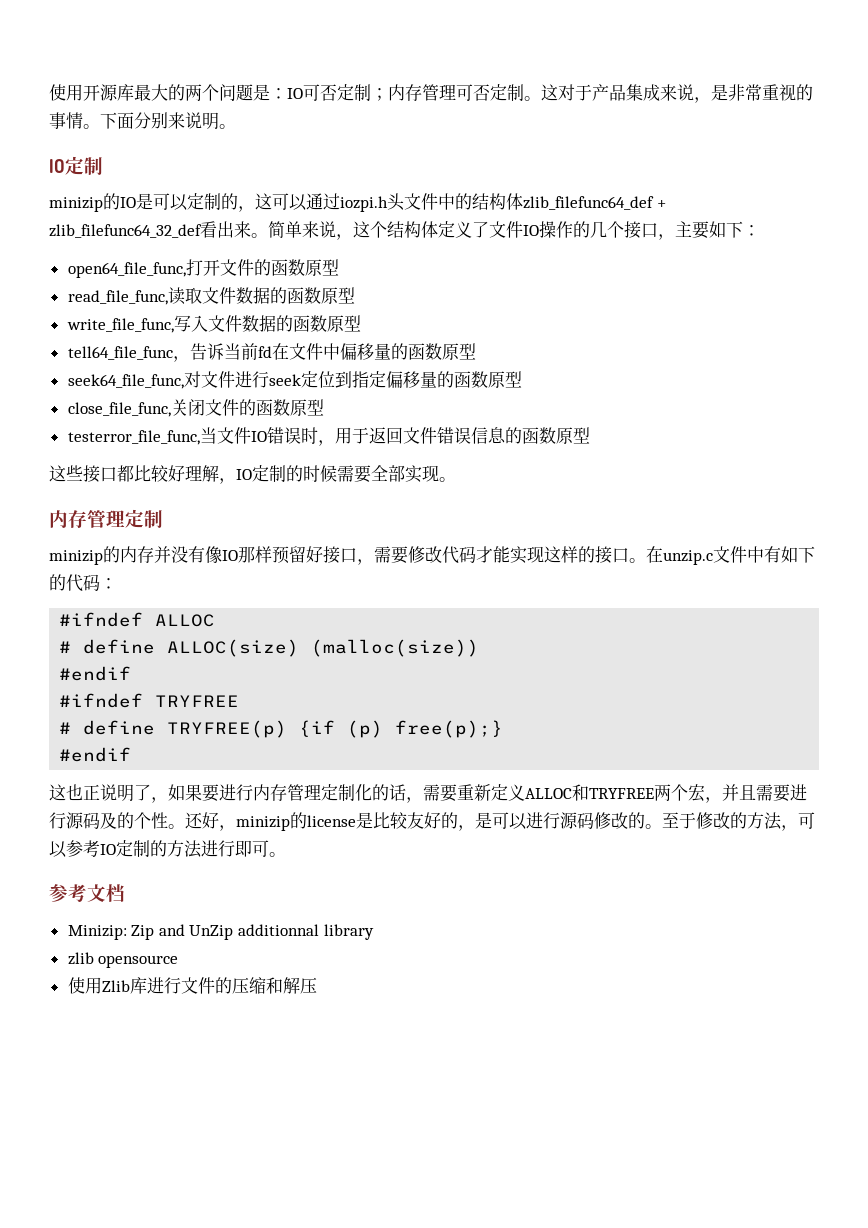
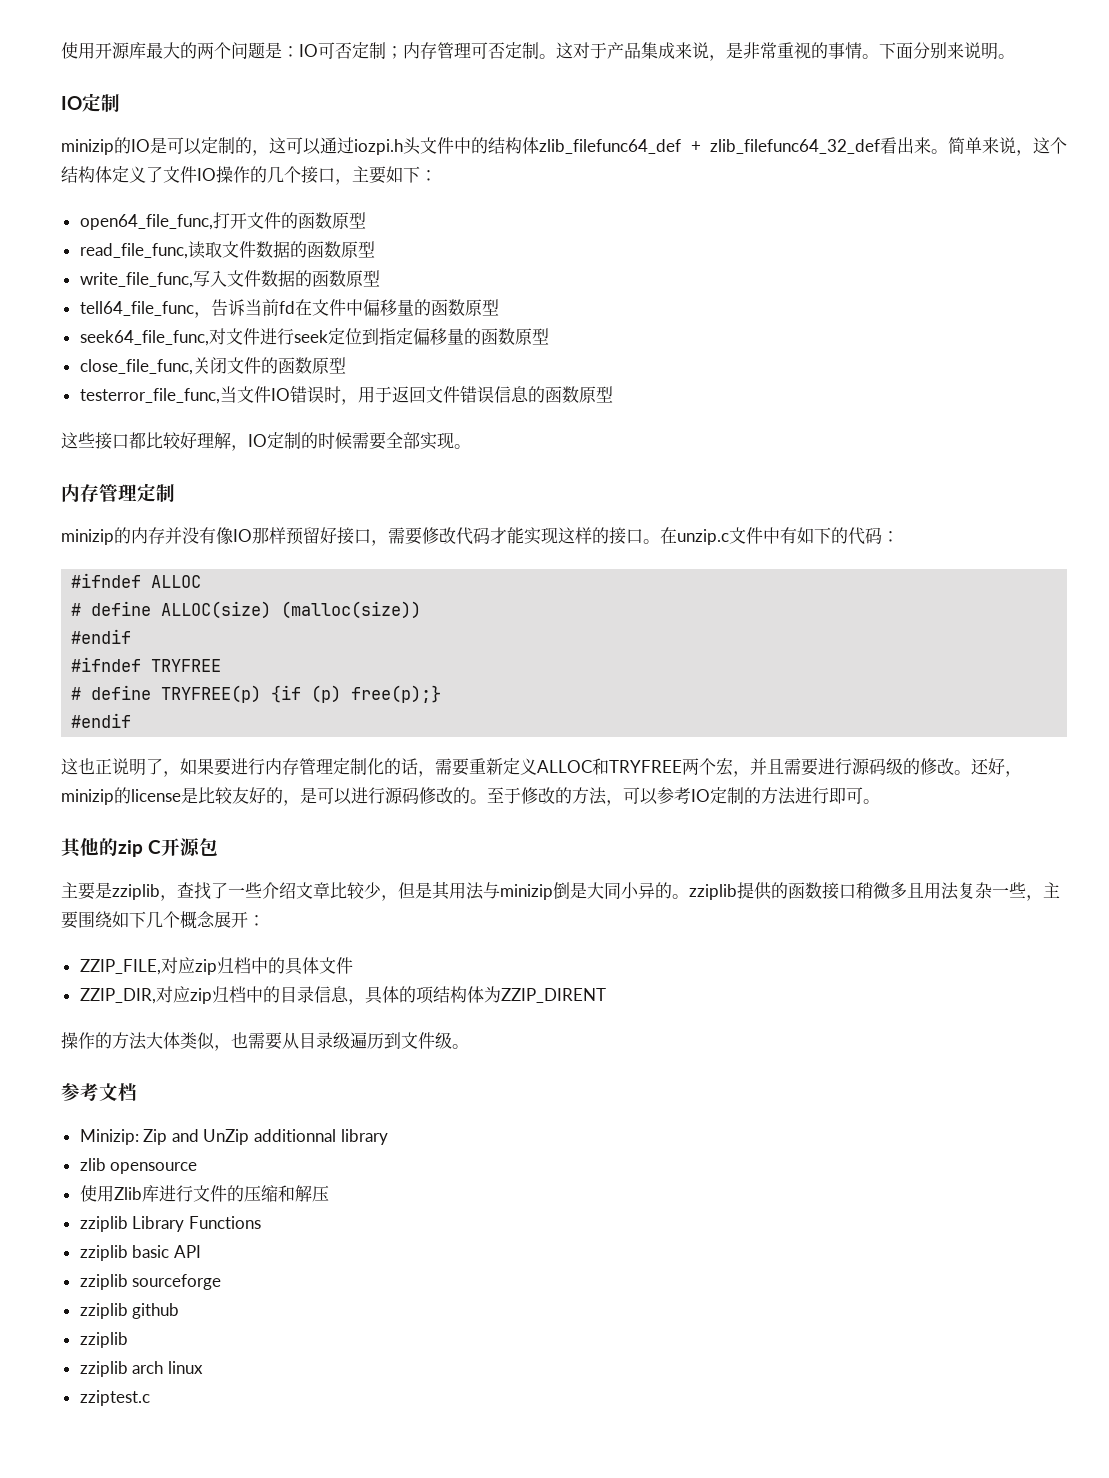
- 这也正说明了，如果要进行内存管理定制化的话，需要重新定义ALLOC和TRYFREE两个宏，并且需要进行源码及的个性。
+ 这也正说明了，如果要进行内存管理定制化的话，需要重新定义ALLOC和TRYFREE两个宏，并且需要进行源码级的修改。
+ 其他的zip C开源包
+ 主要是zziplib，查找了一些介绍文章比较少，但是其用法与minizip倒是大同小异的。zziplib提供的函数接口稍微多且用法复杂一些，主要围绕如下几个概念展开：
+ ZZIP_FILE,对应zip归档中的具体文件
+ ZZIP_DIR,对应zip归档中的目录信息，具体的项结构体为ZZIP_DIRENT
+ 操作的方法大体类似，也需要从目录级遍历到文件级。
+ zziplib Library Functions
+ zziplib basic API
+ zziplib sourceforge
+ zziplib github
+ zziplib
+ zziplib arch linux
+ zziptest.c

